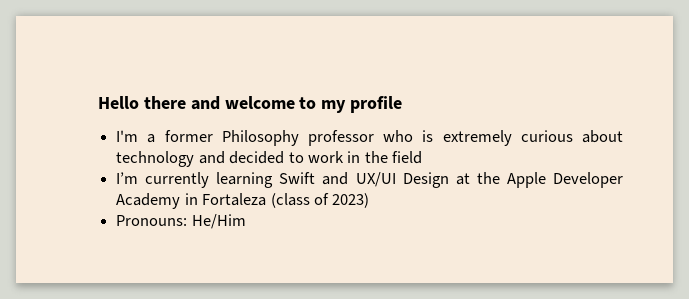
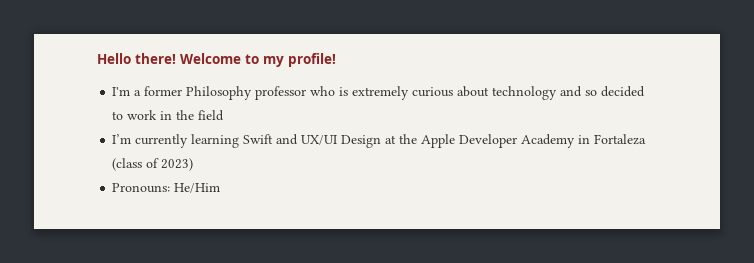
- Hello there and welcome to my profile
+ Hello there! Welcome to my profile!
- I'm a former Philosophy professor who is extremely curious about technology and decided to work in the field
+ I'm a former Philosophy professor who is extremely curious about technology and so decided to work in the field

